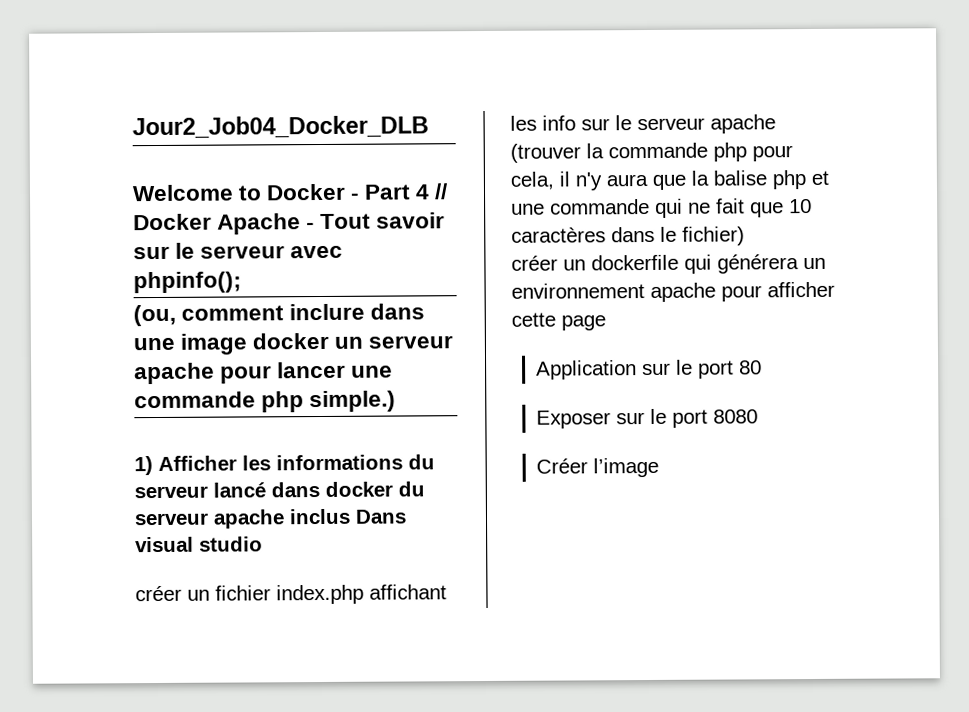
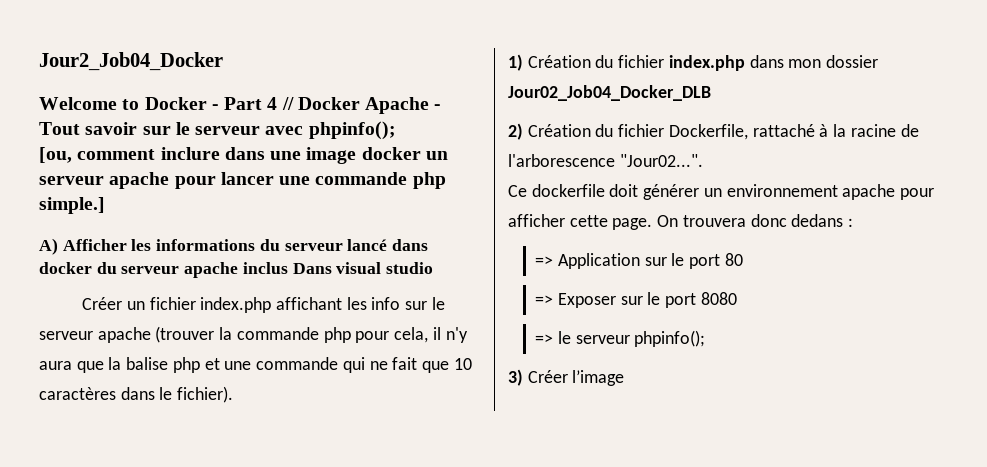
- Jour2_Job04_Docker_DLB
+ Jour2_Job04_Docker
- (ou, comment inclure dans une image docker un serveur apache pour lancer une commande php simple.)
- 1) Afficher les informations du serveur lancé dans docker du serveur apache inclus Dans visual studio
+ [ou, comment inclure dans une image docker un serveur apache pour lancer une commande php simple.]
+ A) Afficher les informations du serveur lancé dans docker du serveur apache inclus Dans visual studio
- créer un fichier index.php affichant les info sur le serveur apache (trouver la commande php pour cela, il n'y aura que la balise php et une commande qui ne fait que 10 caractères dans le fichier)
- créer un dockerfile qui générera un environnement apache pour afficher cette page
- Application sur le port 80
+ Créer un fichier index.php affichant les info sur le serveur apache (trouver la commande php pour cela, il n'y aura que la balise php et une commande qui ne fait que 10 caractères dans le fichier).
+ 1) Création du fichier index.php dans mon dossier Jour02_Job04_Docker_DLB
+ 2) Création du fichier Dockerfile, rattaché à la racine de l'arborescence "Jour02...".
+ Ce dockerfile doit générer un environnement apache pour afficher cette page. On trouvera donc dedans :
+ => Application sur le port 80
- Exposer sur le port 8080
+ => Exposer sur le port 8080
- Créer l’image
+ => le serveur phpinfo();
+ 3) Créer l’image

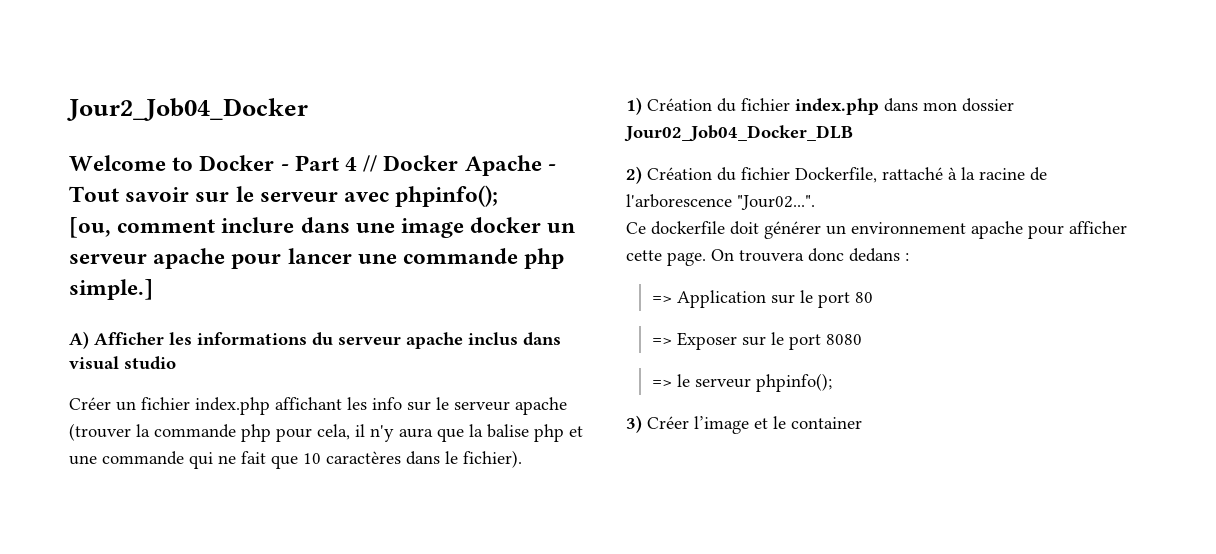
- A) Afficher les informations du serveur lancé dans docker du serveur apache inclus Dans visual studio
+ A) Afficher les informations du serveur apache inclus dans visual studio
- 3) Créer l’image
+ 3) Créer l’image et le container

